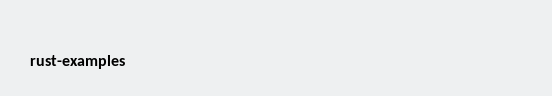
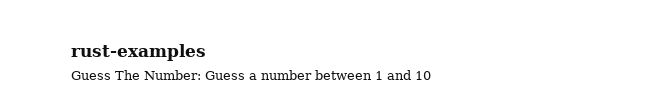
+ Guess The Number: Guess a number between 1 and 10

